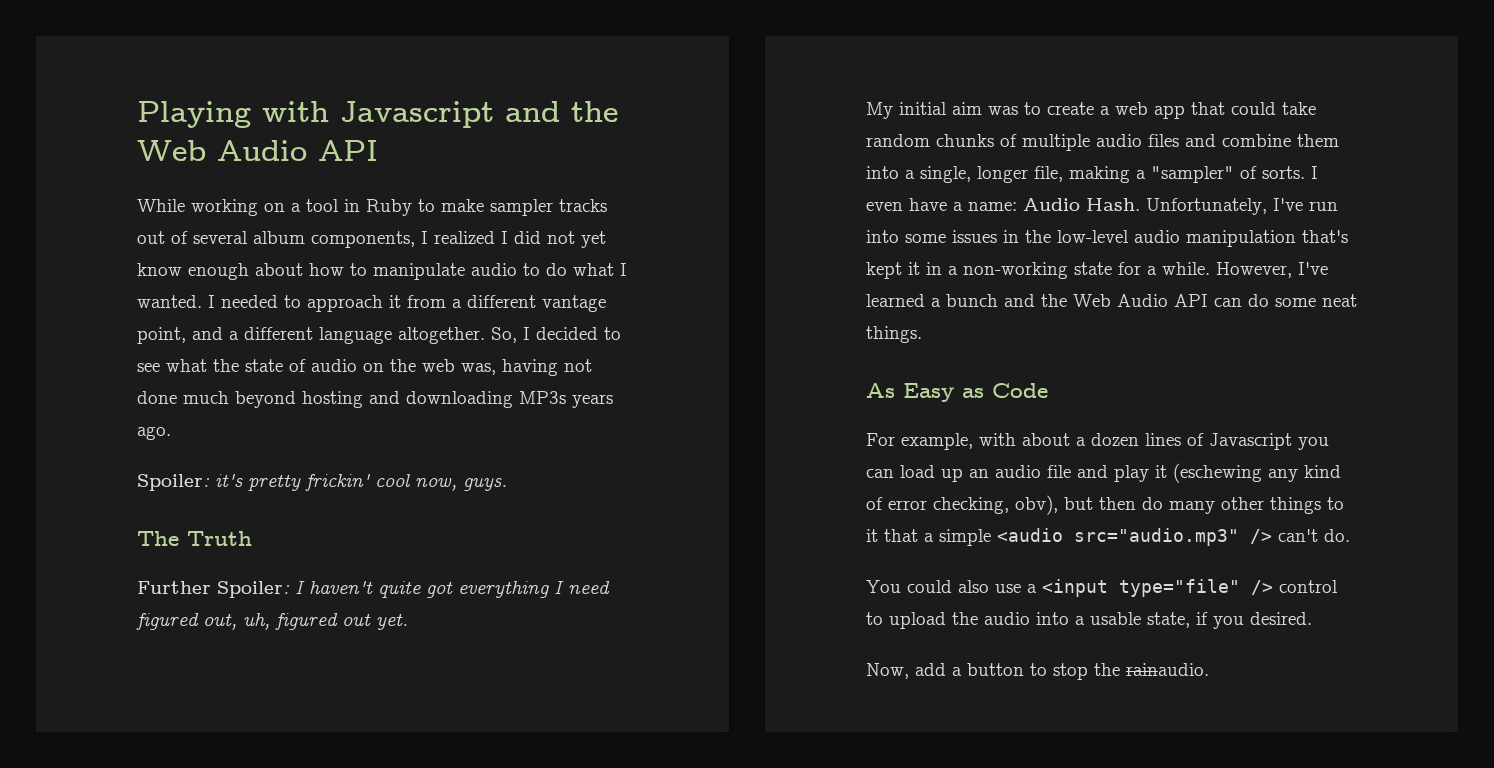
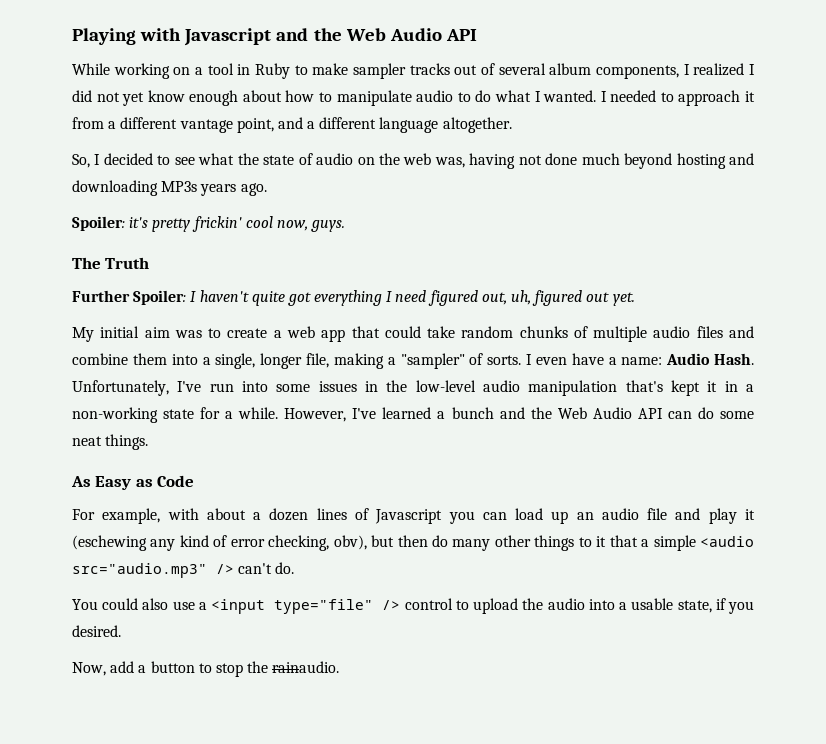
- I needed to approach it from a different vantage point, and a different language altogether. So, I decided to see what the state of audio on the web was, having not done much beyond hosting and downloading MP3s years ago.
+ I needed to approach it from a different vantage point, and a different language altogether.
+ So, I decided to see what the state of audio on the web was, having not done much beyond hosting and downloading MP3s years ago.

